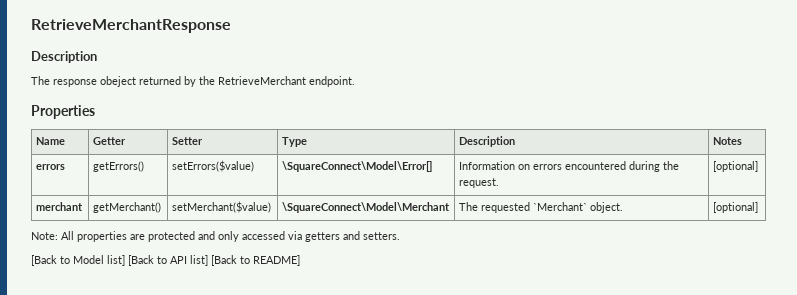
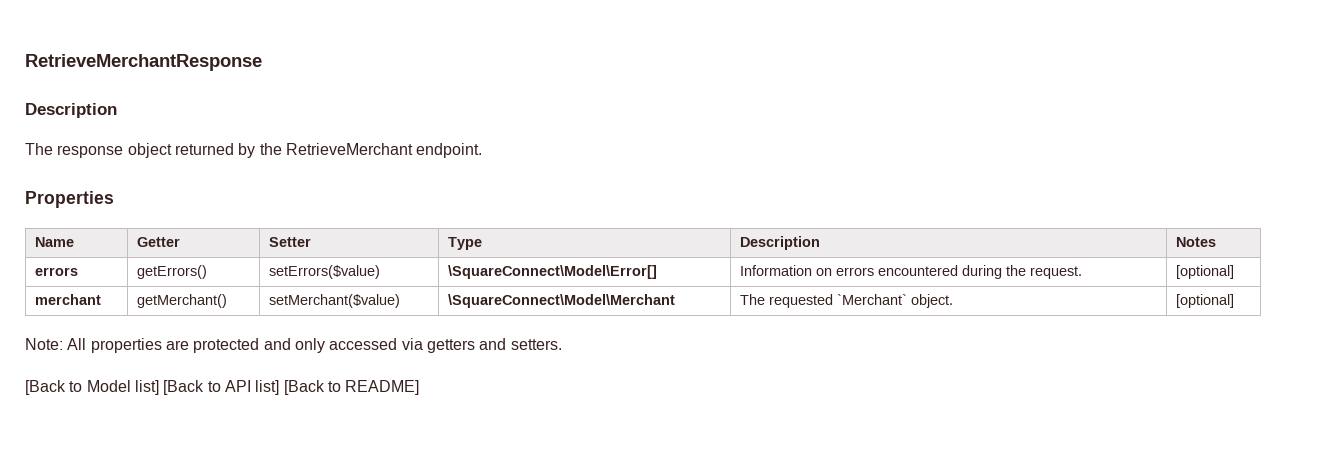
- The response obeject returned by the RetrieveMerchant endpoint.
+ The response object returned by the RetrieveMerchant endpoint.

